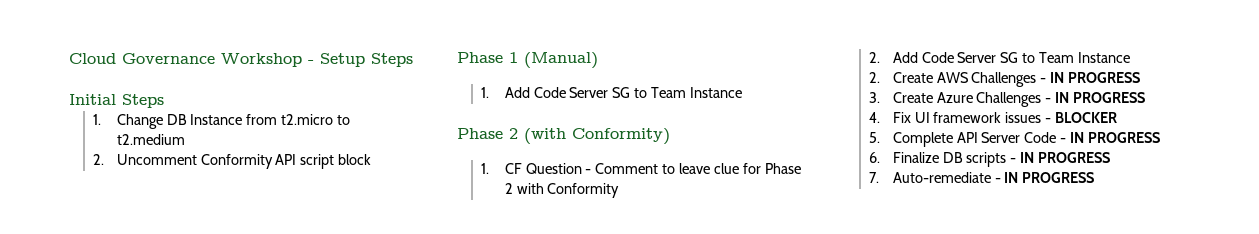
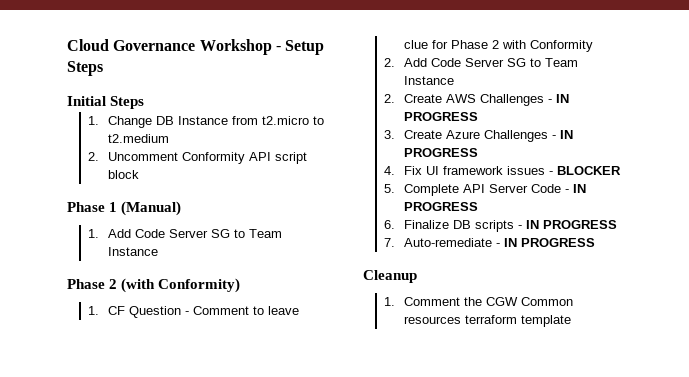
+ Cleanup
+ 1. Comment the CGW Common resources terraform template

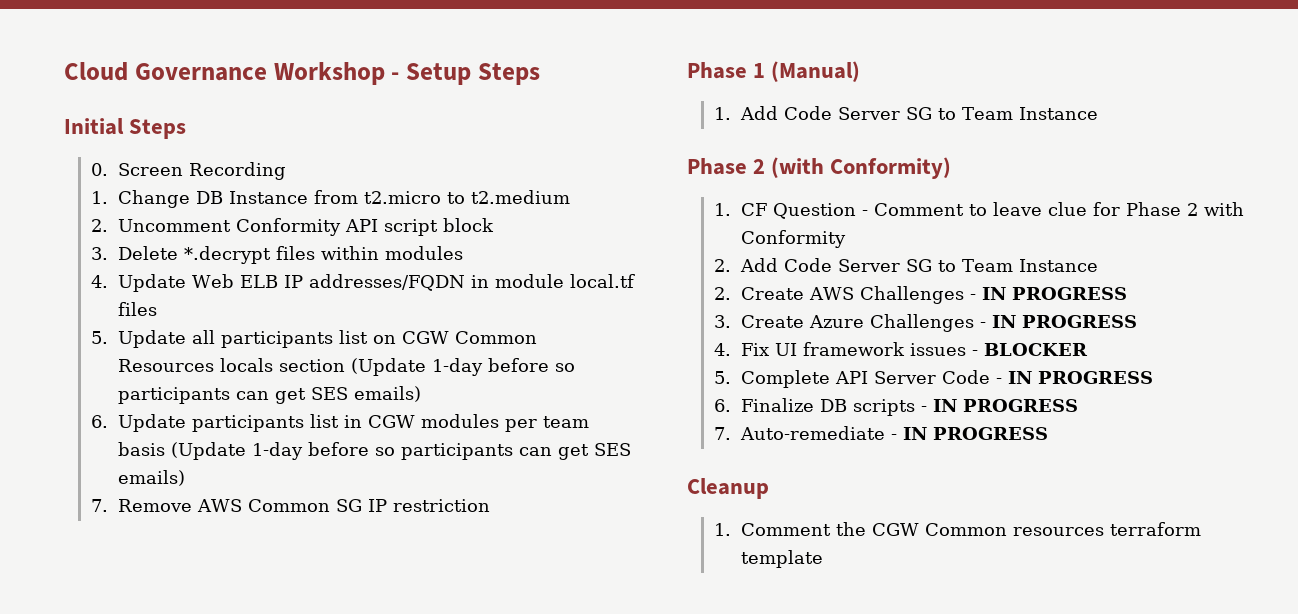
+ 0. Screen Recording
+ 3. Delete *.decrypt files within modules
+ 4. Update Web ELB IP addresses/FQDN in module local.tf files
+ 5. Update all participants list on CGW Common Resources locals section (Update 1-day before so participants can get SES emails)
+ 6. Update participants list in CGW modules per team basis (Update 1-day before so participants can get SES emails)
+ 7. Remove AWS Common SG IP restriction

